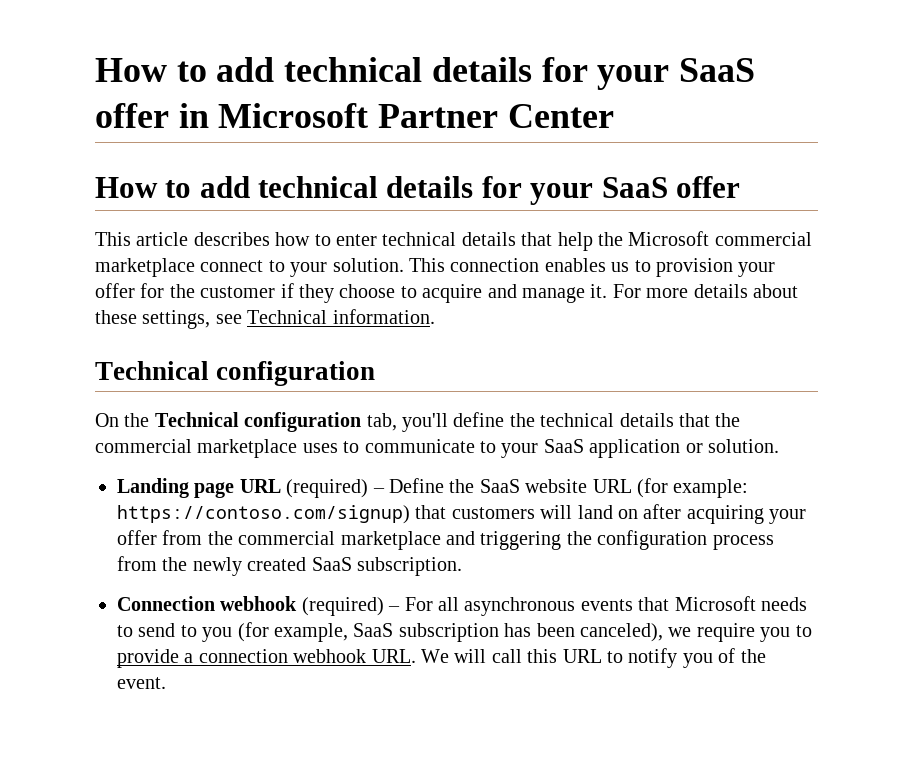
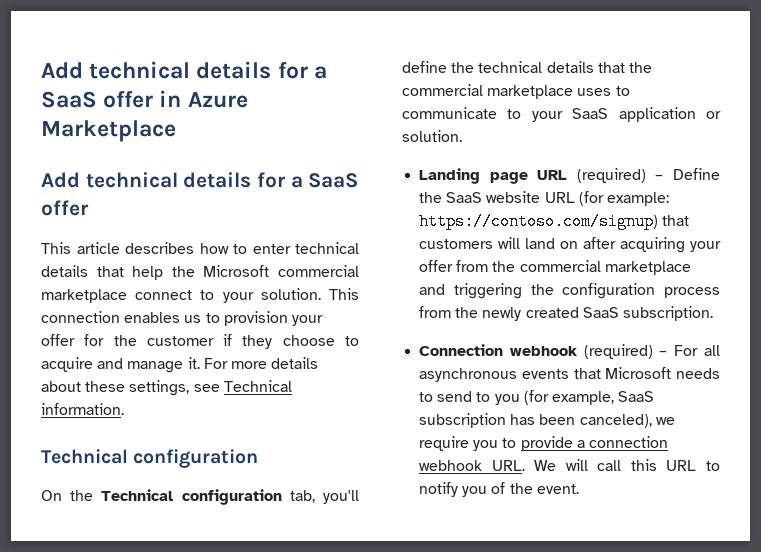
- How to add technical details for your SaaS offer in Microsoft Partner Center
- How to add technical details for your SaaS offer
+ Add technical details for a SaaS offer in Azure Marketplace
+ Add technical details for a SaaS offer

